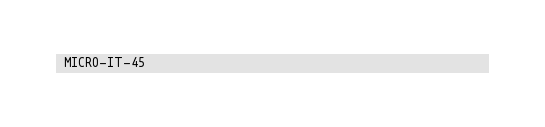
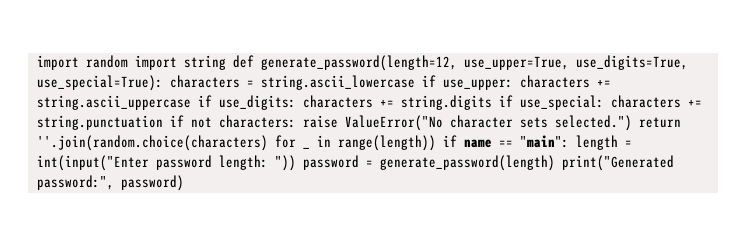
- MICRO-IT-45
+ import random import string def generate_password(length=12, use_upper=True, use_digits=True, use_special=True): characters = string.ascii_lowercase if use_upper: characters += string.ascii_uppercase if use_digits: characters += string.digits if use_special: characters += string.punctuation if not characters: raise ValueError("No character sets selected.") return ''.join(random.choice(characters) for _ in range(length)) if name == "main": length = int(input("Enter password length: ")) password = generate_password(length) print("Generated password:", password)

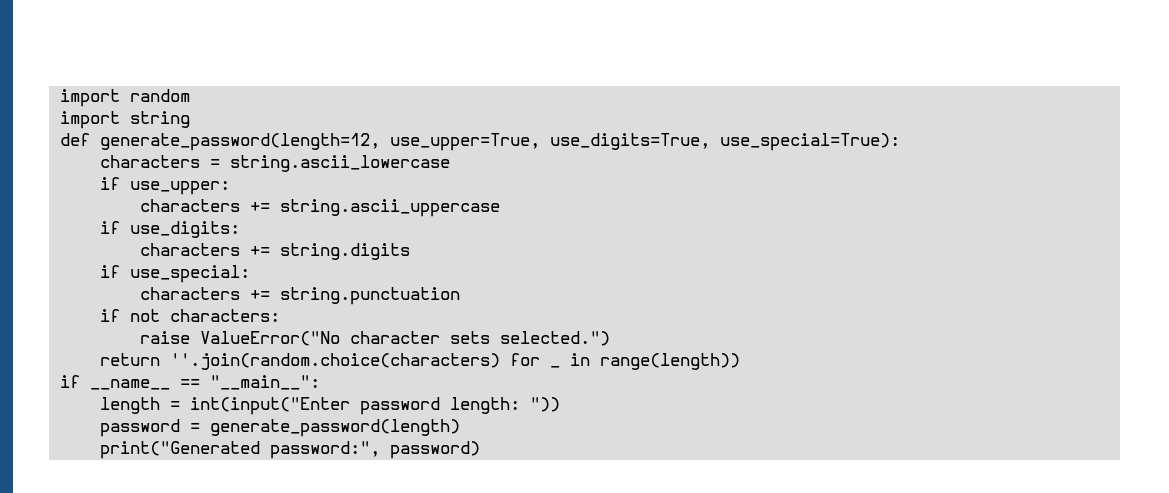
- import random import string def generate_password(length=12, use_upper=True, use_digits=True, use_special=True): characters = string.ascii_lowercase if use_upper: characters += string.ascii_uppercase if use_digits: characters += string.digits if use_special: characters += string.punctuation if not characters: raise ValueError("No character sets selected.") return ''.join(random.choice(characters) for _ in range(length)) if name == "main": length = int(input("Enter password length: ")) password = generate_password(length) print("Generated password:", password)
+ import random
+ import string
+ def generate_password(length=12, use_upper=True, use_digits=True, use_special=True):
+ characters = string.ascii_lowercase
+ if use_upper:
+ characters += string.ascii_uppercase
+ if use_digits:
+ characters += string.digits
+ if use_special:
+ characters += string.punctuation
+ if not characters:
+ raise ValueError("No character sets selected.")
+ return ''.join(random.choice(characters) for _ in range(length))
+ if __name__ == "__main__":
+ length = int(input("Enter password length: "))
+ password = generate_password(length)
+ print("Generated password:", password)

